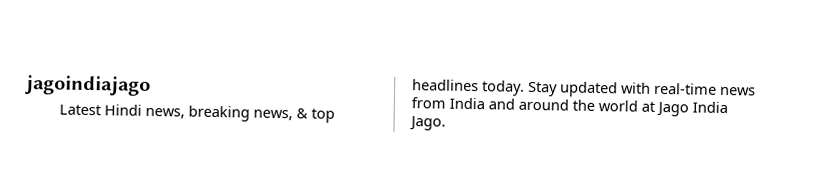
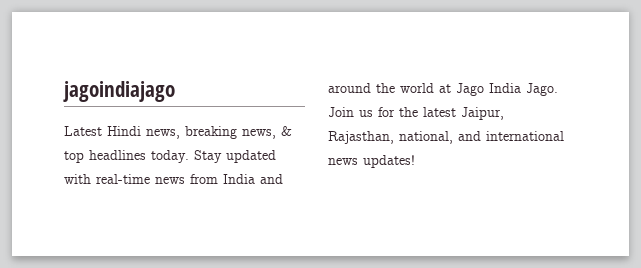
+ Join us for the latest Jaipur, Rajasthan, national, and international news updates!

